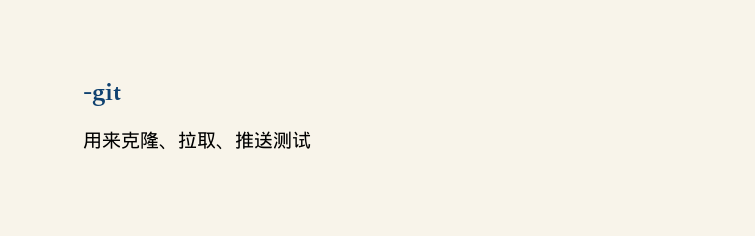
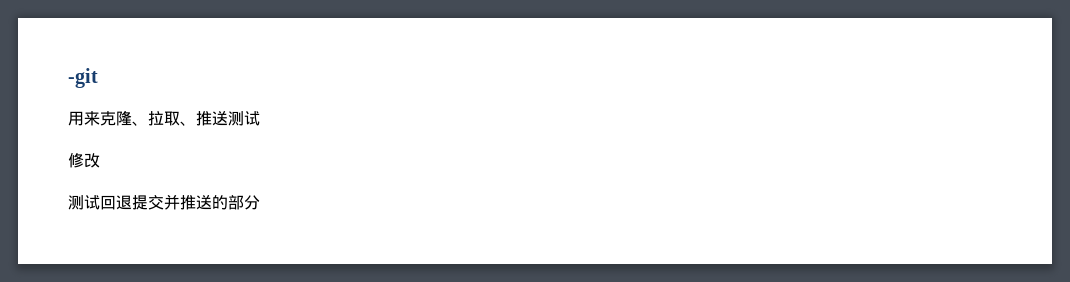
+ 修改
+ 测试回退提交并推送的部分

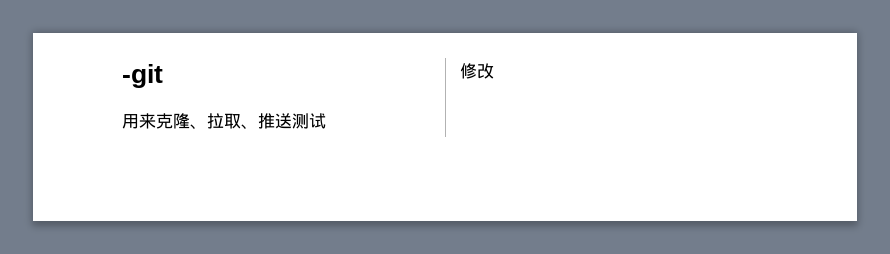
- 测试回退提交并推送的部分

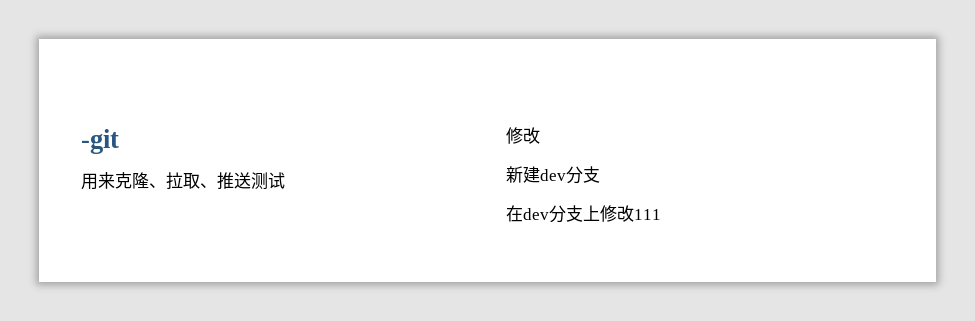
+ 新建dev分支
+ 在dev分支上修改111

